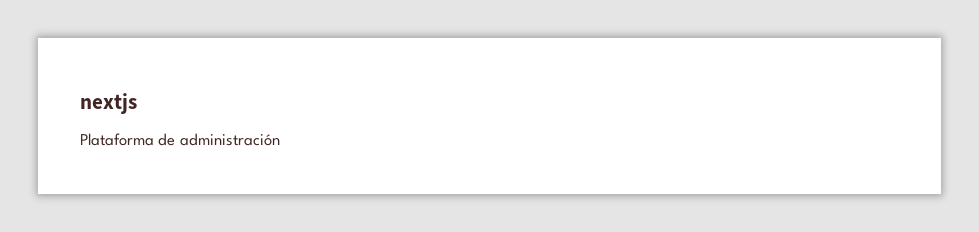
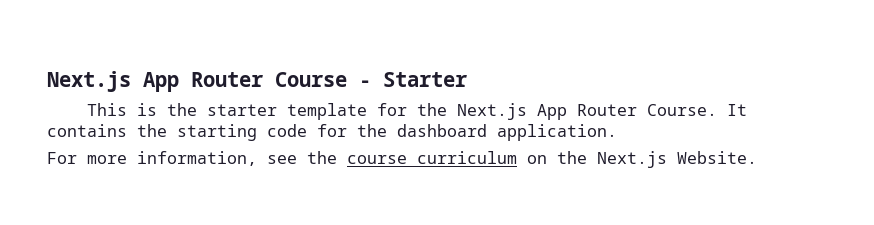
- nextjs
- Plataforma de administración
+ Next.js App Router Course - Starter
+ This is the starter template for the Next.js App Router Course. It contains the starting code for the dashboard application.
+ For more information, see the course curriculum on the Next.js Website.

